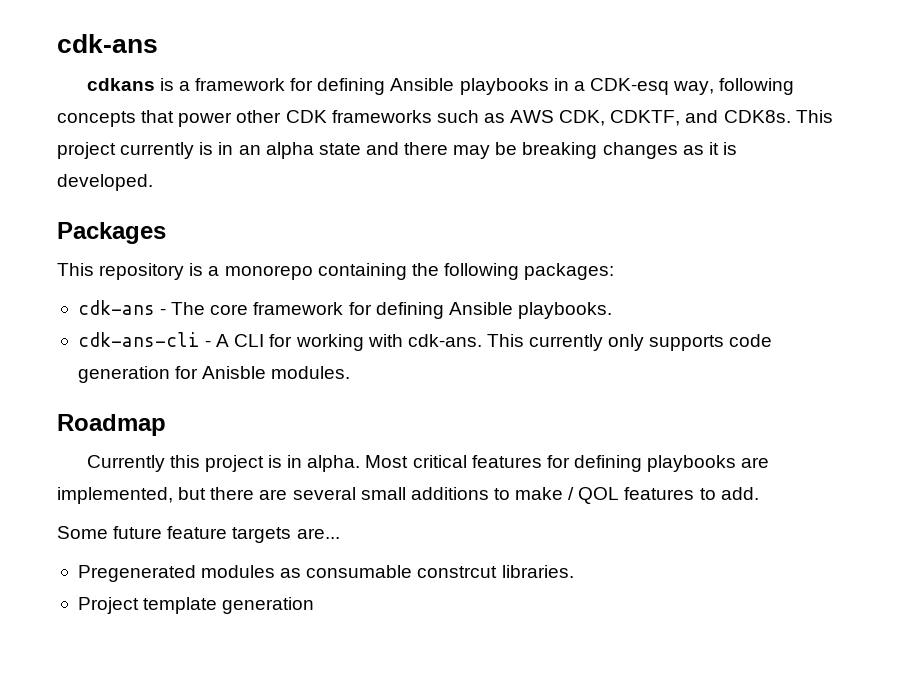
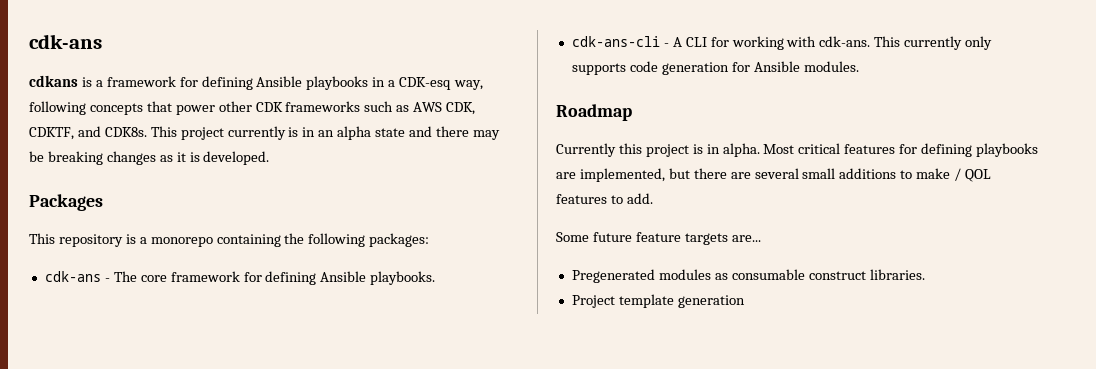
- This currently only supports code generation for Anisble modules.
+ This currently only supports code generation for Ansible modules.
- Pregenerated modules as consumable constrcut libraries.
+ Pregenerated modules as consumable construct libraries.

